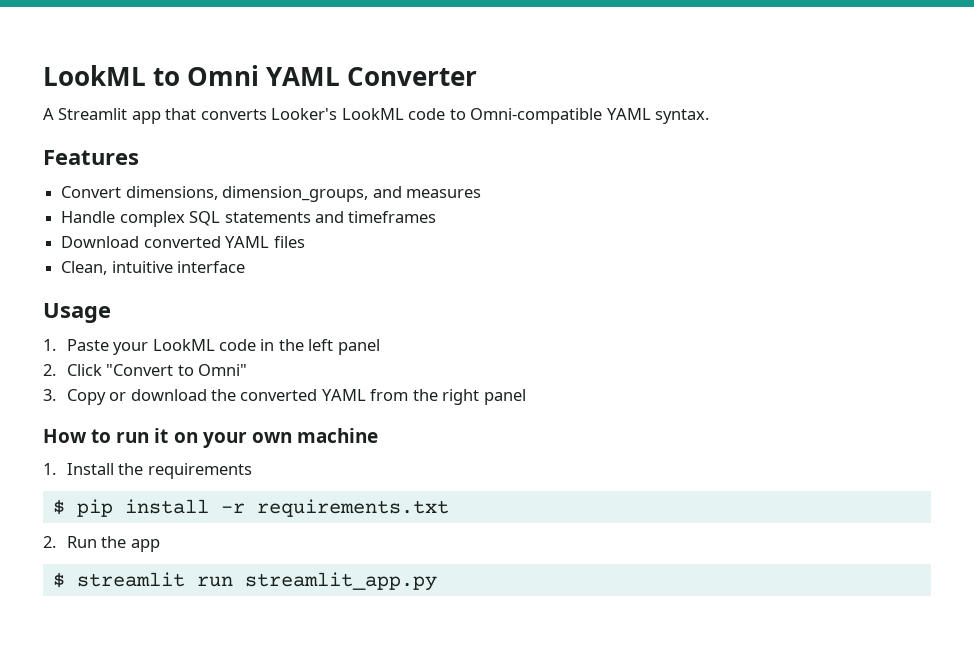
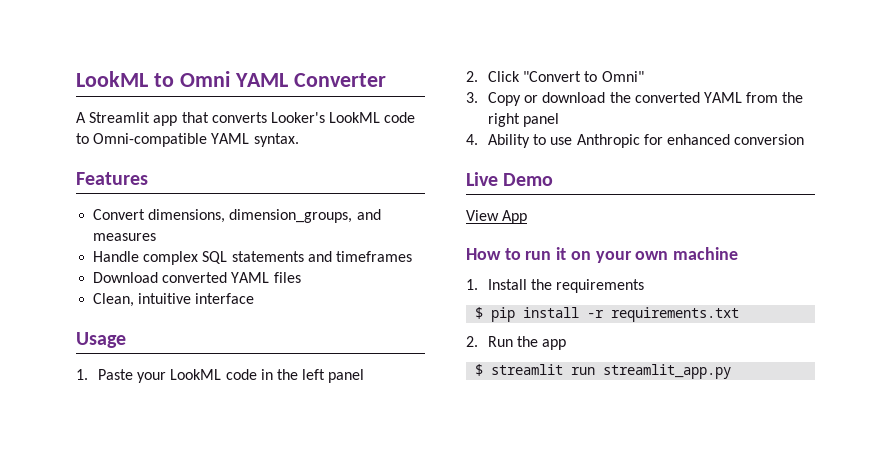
+ 4. Ability to use Anthropic for enhanced conversion
+ Live Demo
+ View App

